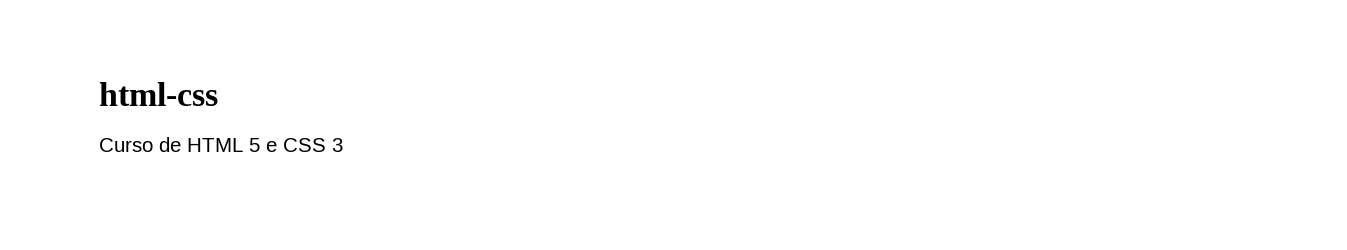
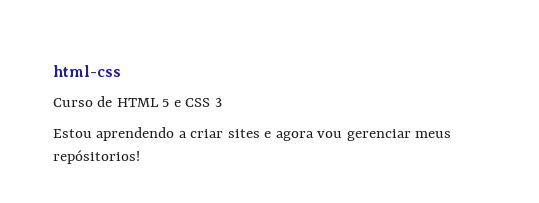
+ Estou aprendendo a criar sites e agora vou gerenciar meus repósitorios!

